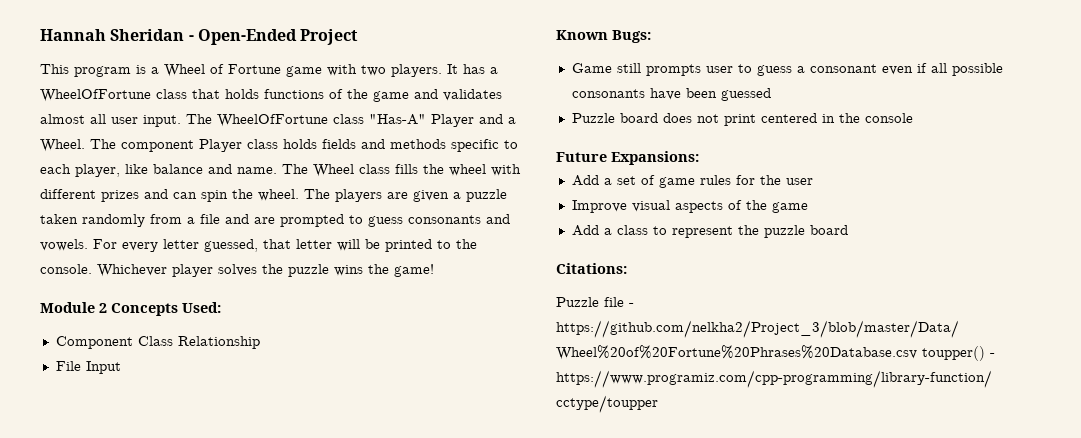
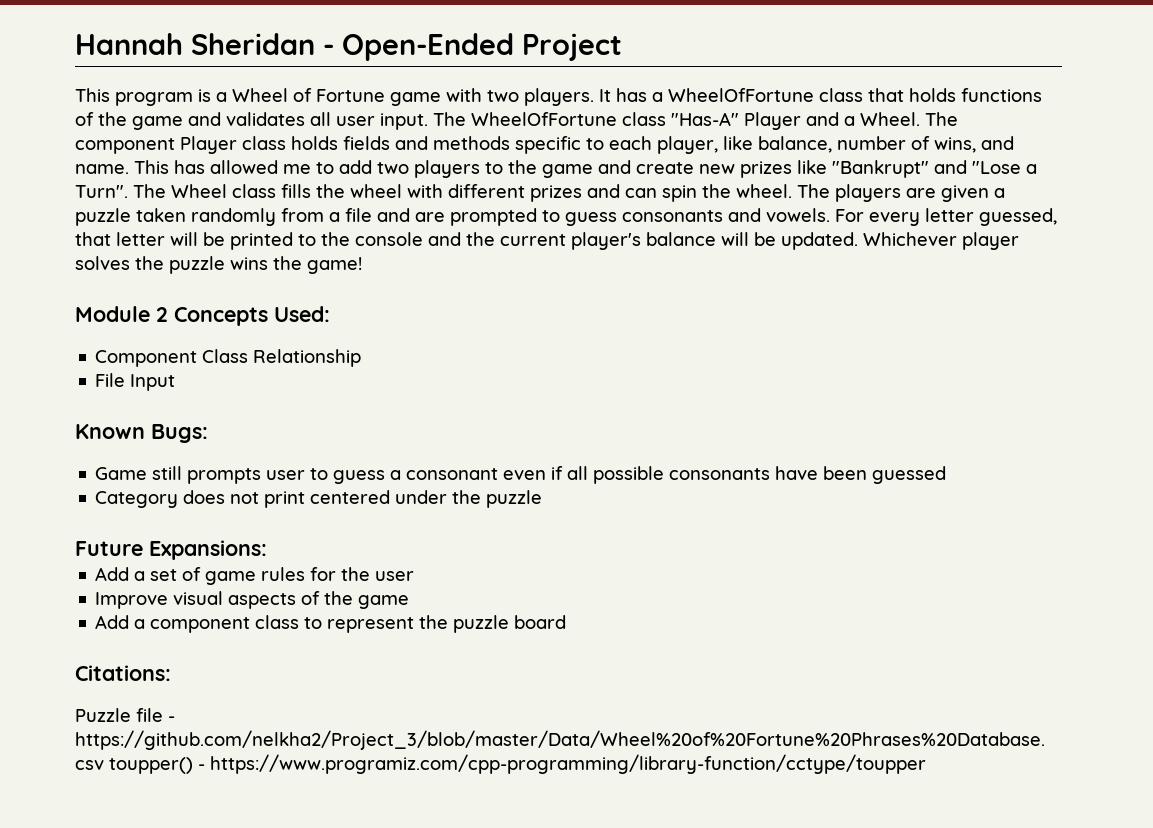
- It has a WheelOfFortune class that holds functions of the game and validates almost all user input.
+ It has a WheelOfFortune class that holds functions of the game and validates all user input.
- The component Player class holds fields and methods specific to each player, like balance and name.
+ The component Player class holds fields and methods specific to each player, like balance, number of wins, and name. This has allowed me to add two players to the game and create new prizes like "Bankrupt" and "Lose a Turn".
- For every letter guessed, that letter will be printed to the console.
+ For every letter guessed, that letter will be printed to the console and the current player's balance will be updated.
- Puzzle board does not print centered in the console
+ Category does not print centered under the puzzle
- Add a class to represent the puzzle board
+ Add a component class to represent the puzzle board

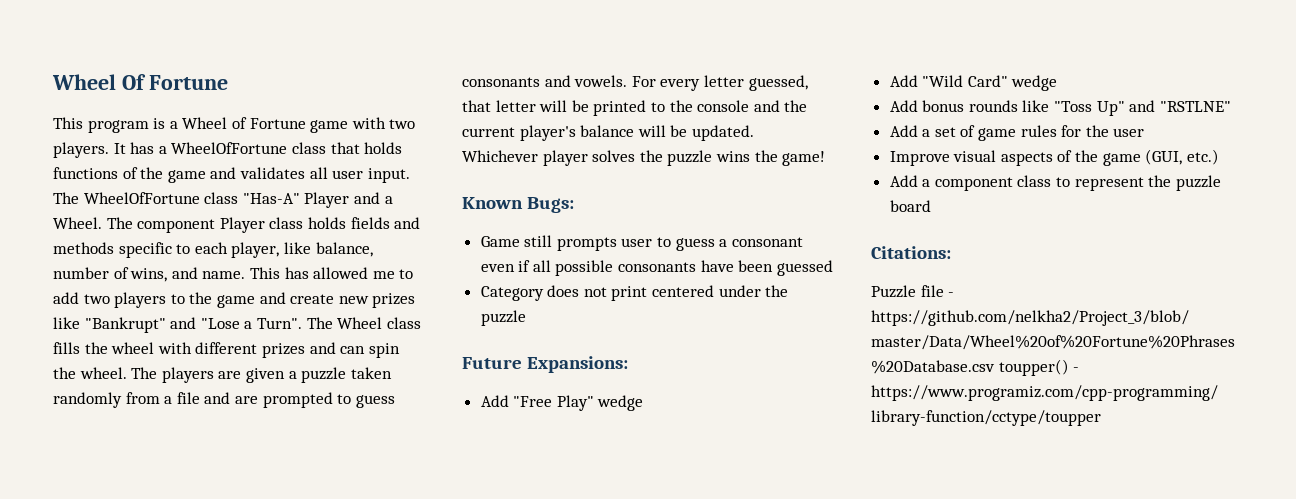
- Hannah Sheridan - Open-Ended Project
+ Wheel Of Fortune
- Module 2 Concepts Used:
- Component Class Relationship
- File Input
+ Add "Free Play" wedge
+ Add "Wild Card" wedge
+ Add bonus rounds like "Toss Up" and "RSTLNE"
- Improve visual aspects of the game
+ Improve visual aspects of the game (GUI, etc.)

